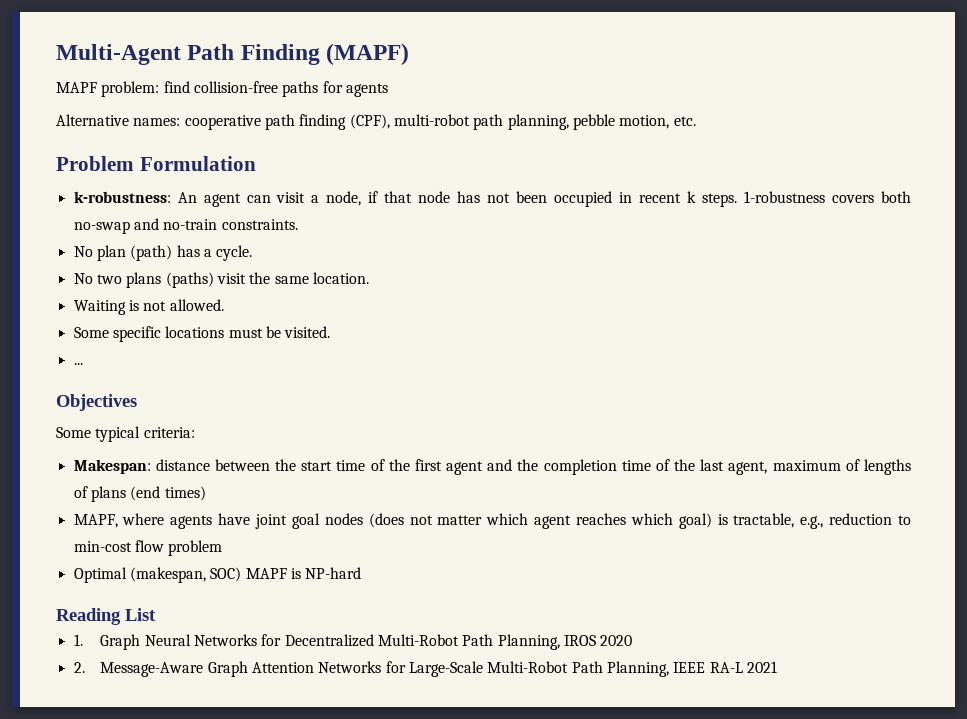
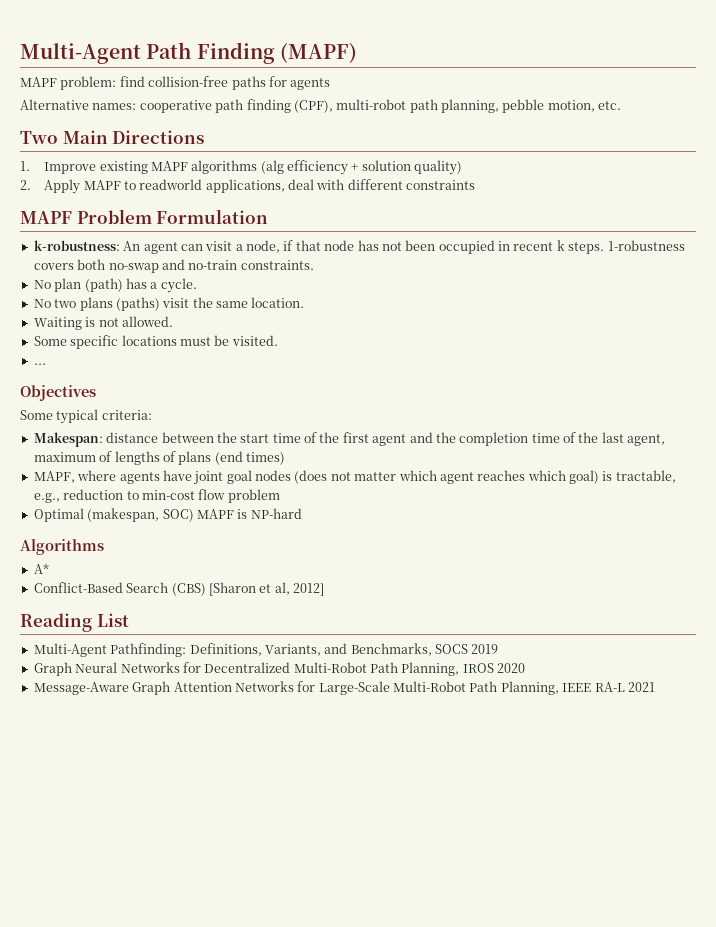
- Problem Formulation
+ Two Main Directions
+ 1. Improve existing MAPF algorithms (alg efficiency + solution quality)
+ 2. Apply MAPF to readworld applications, deal with different constraints
+ MAPF Problem Formulation
+ Algorithms
+ A*
+ Conflict-Based Search (CBS) [Sharon et al, 2012]
  Reading List
- 1. Graph Neural Networks for Decentralized Multi-Robot Path Planning, IROS 2020
+ Multi-Agent Pathfinding: Definitions, Variants, and Benchmarks, SOCS 2019
+ Graph Neural Networks for Decentralized Multi-Robot Path Planning, IROS 2020
- 2. Message-Aware Graph Attention Networks for Large-Scale Multi-Robot Path Planning, IEEE RA-L 2021
+ Message-Aware Graph Attention Networks for Large-Scale Multi-Robot Path Planning, IEEE RA-L 2021

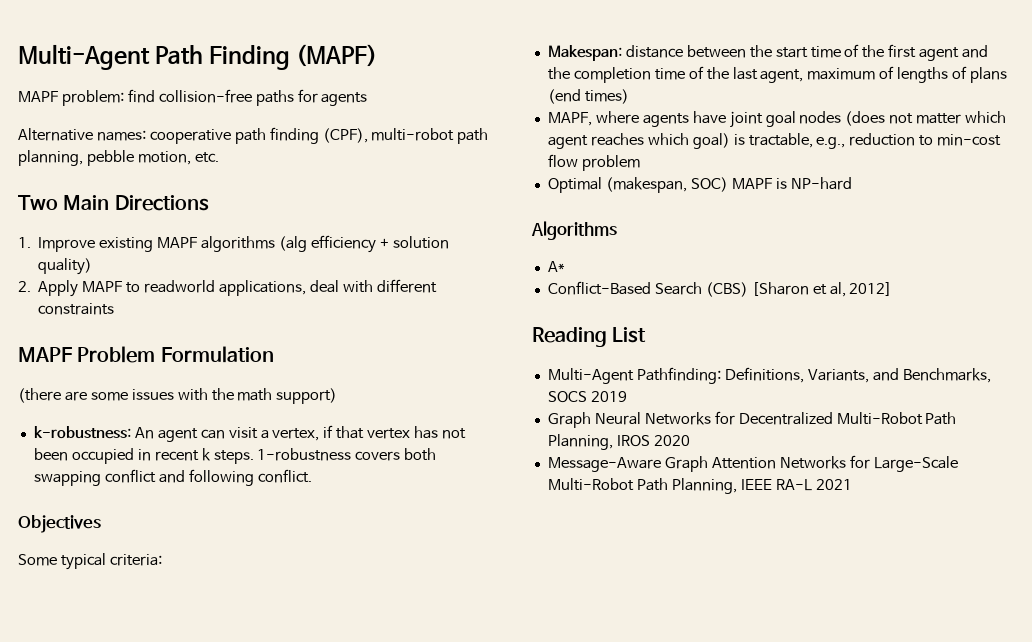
+ (there are some issues with the math support)
- k-robustness: An agent can visit a node, if that node has not been occupied in recent k steps.
+ k-robustness: An agent can visit a vertex, if that vertex has not been occupied in recent k steps.
- 1-robustness covers both no-swap and no-train constraints.
- No plan (path) has a cycle.
- No two plans (paths) visit the same location.
- Waiting is not allowed.
- Some specific locations must be visited.
- ...
+ 1-robustness covers both swapping conflict and following conflict.

